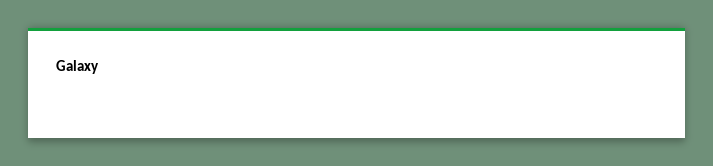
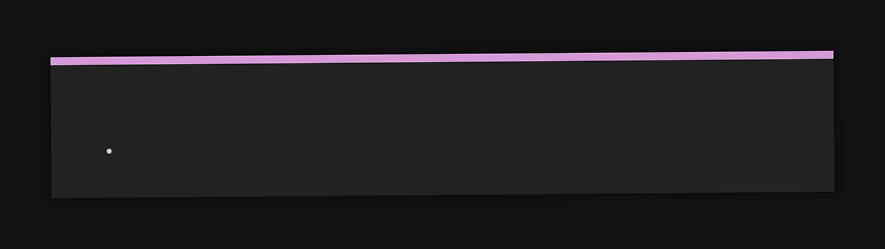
- Galaxy
+ .

